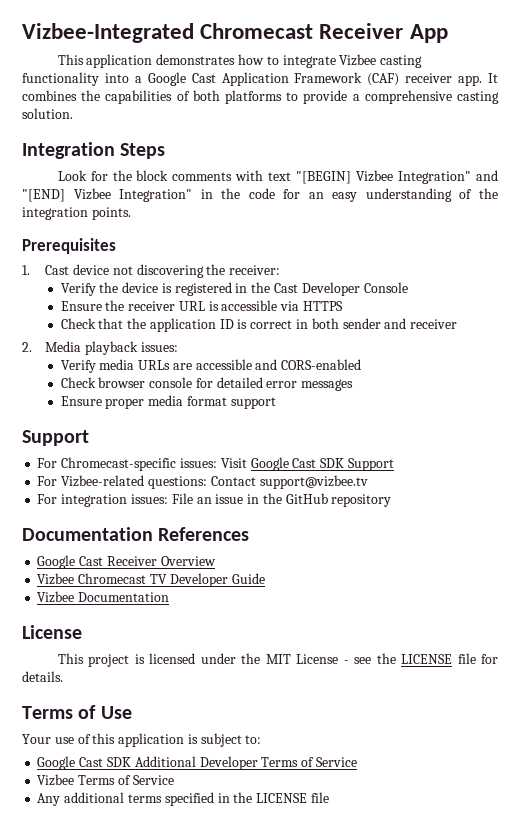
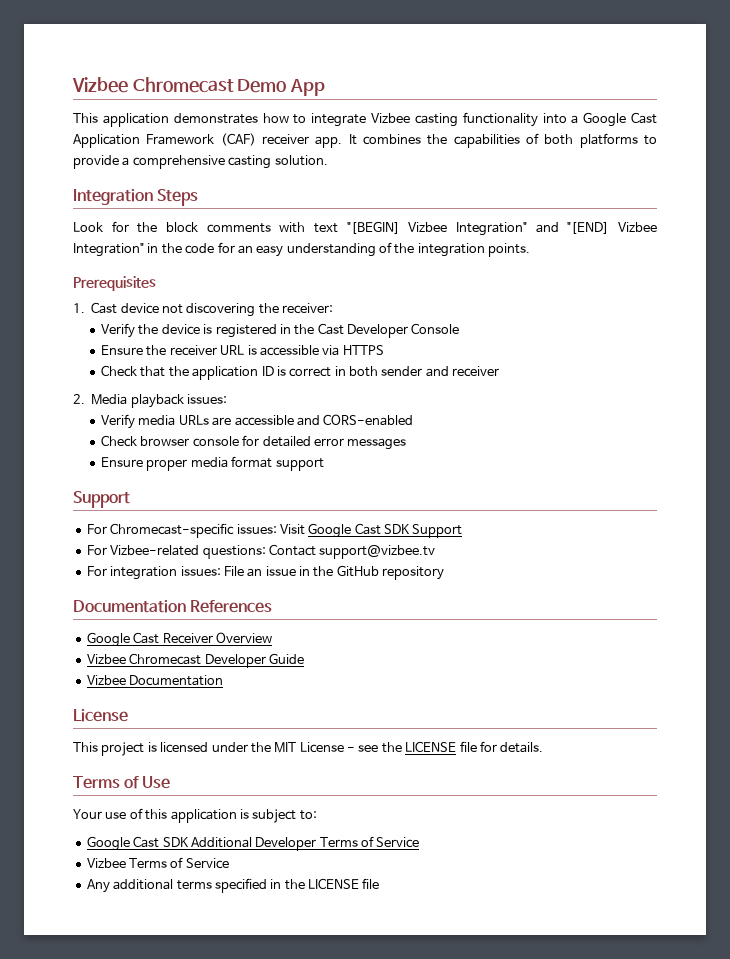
- Vizbee-Integrated Chromecast Receiver App
+ Vizbee Chromecast Demo App
- Vizbee Chromecast TV Developer Guide
+ Vizbee Chromecast Developer Guide

